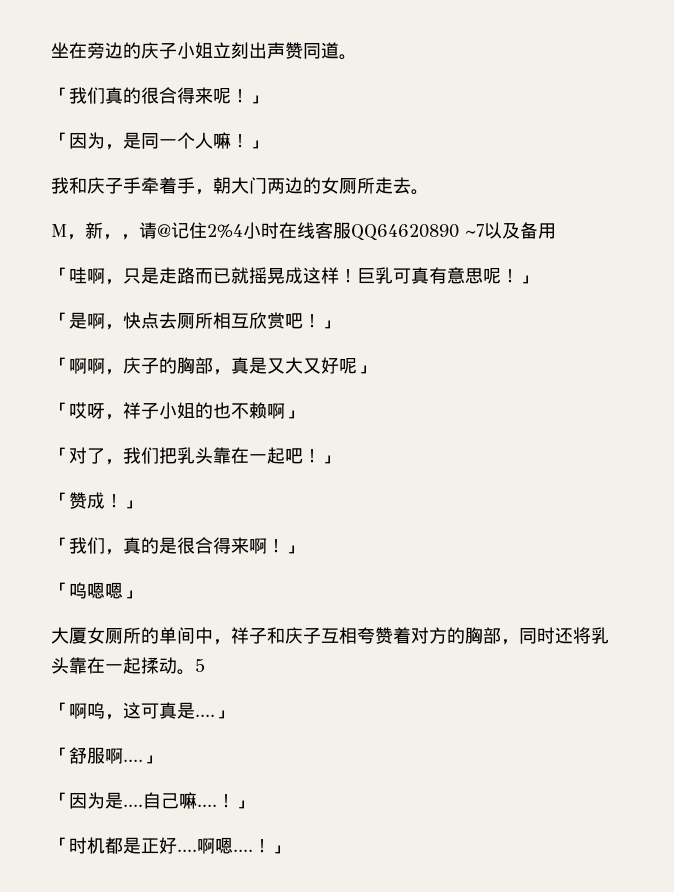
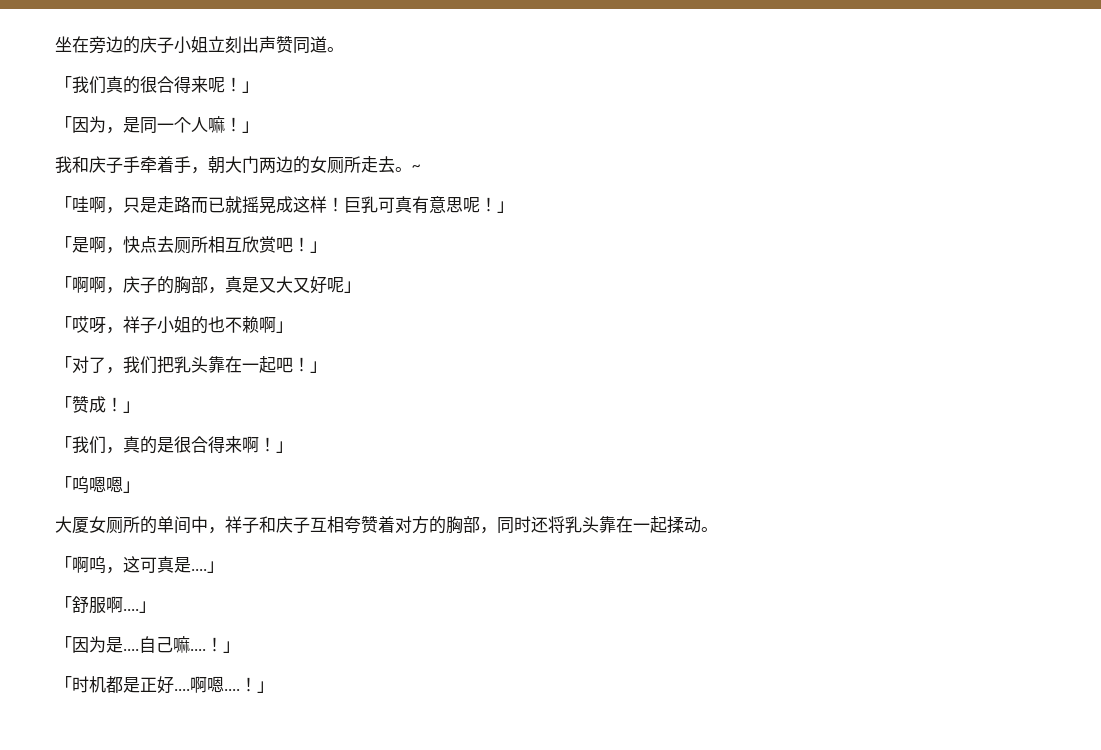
- 我和庆子手牵着手，朝大门两边的女厕所走去。
- M，新，，请@记住2%4小时在线客服QQ64620890 ~7以及备用
+ 我和庆子手牵着手，朝大门两边的女厕所走去。~
- 5

